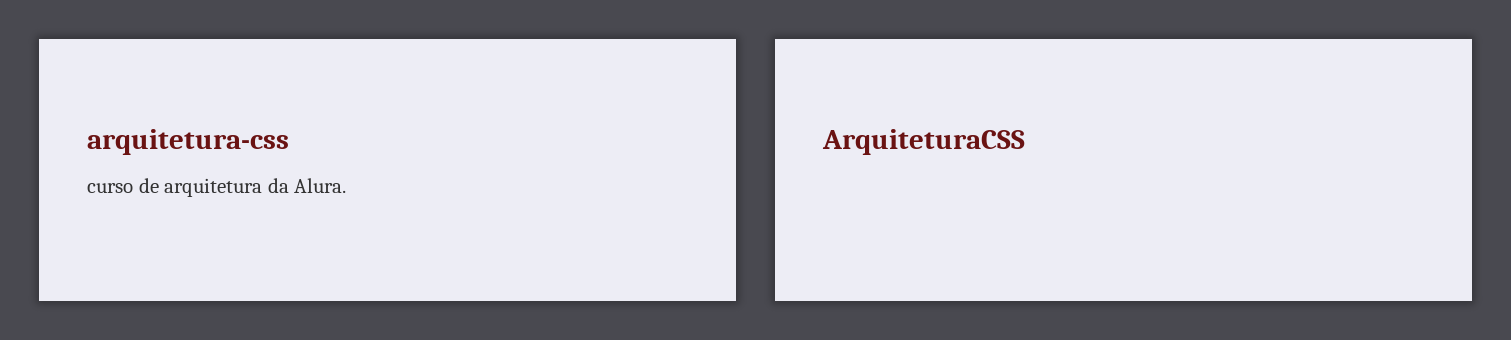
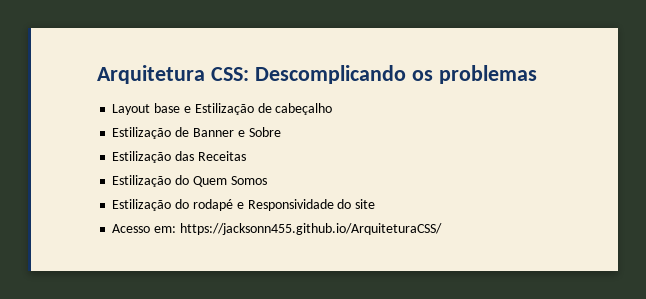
- arquitetura-css
- curso de arquitetura da Alura.
- ArquiteturaCSS
+ Arquitetura CSS: Descomplicando os problemas
+ Layout base e Estilização de cabeçalho
+ Estilização de Banner e Sobre
+ Estilização das Receitas
+ Estilização do Quem Somos
+ Estilização do rodapé e Responsividade do site
+ Acesso em: https://jacksonn455.github.io/ArquiteturaCSS/

